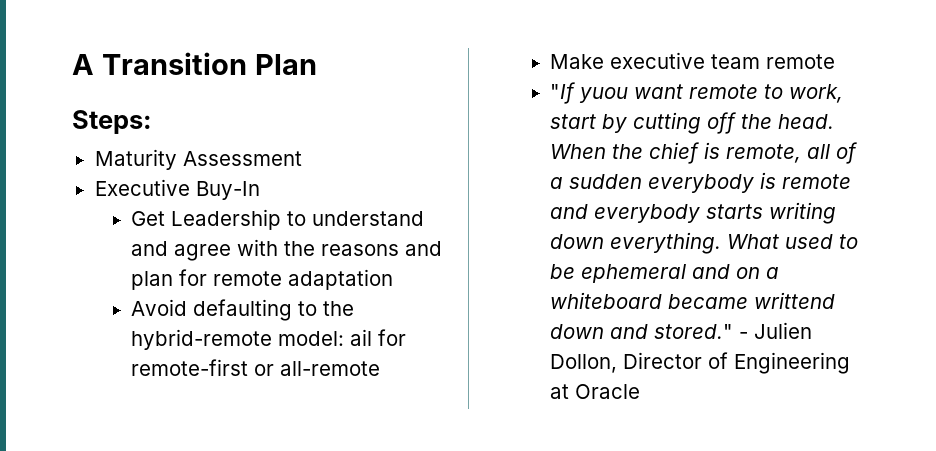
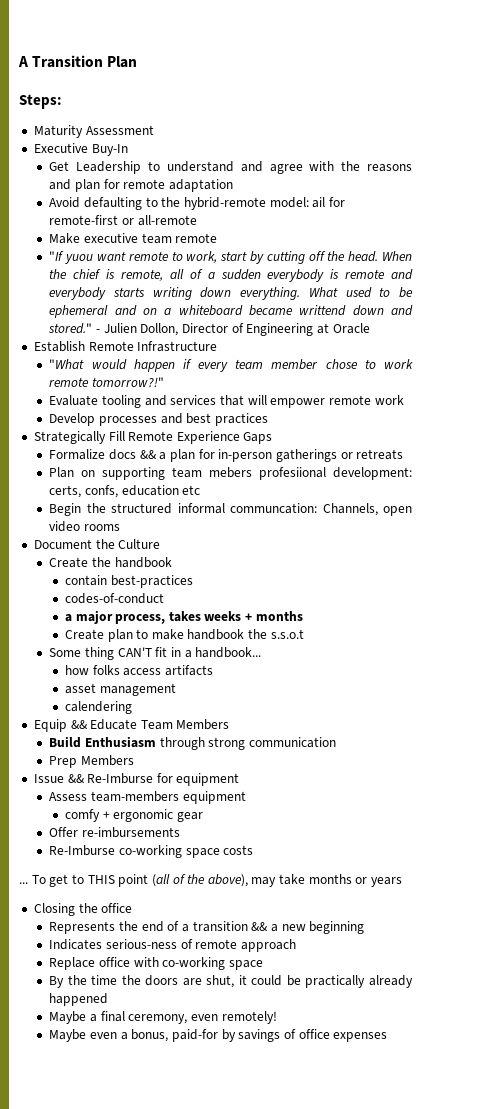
+ Establish Remote Infrastructure
+ "What would happen if every team member chose to work remote tomorrow?!"
+ Evaluate tooling and services that will empower remote work
+ Develop processes and best practices
+ Strategically Fill Remote Experience Gaps
+ Formalize docs && a plan for in-person gatherings or retreats
+ Plan on supporting team mebers profesiional development: certs, confs, education etc
+ Begin the structured informal communcation: Channels, open video rooms
+ Document the Culture
+ Create the handbook
+ contain best-practices
+ codes-of-conduct
+ a major process, takes weeks + months
+ Create plan to make handbook the s.s.o.t
+ Some thing CAN'T fit in a handbook...
+ how folks access artifacts
+ asset management
+ calendering
+ Equip && Educate Team Members
+ Build Enthusiasm through strong communication
+ Prep Members
+ Issue && Re-Imburse for equipment
+ Assess team-members equipment
+ comfy + ergonomic gear
+ Offer re-imbursements
+ Re-Imburse co-working space costs
+ ... To get to THIS point (all of the above), may take months or years
+ Closing the office
+ Represents the end of a transition && a new beginning
+ Indicates serious-ness of remote approach
+ Replace office with co-working space
+ By the time the doors are shut, it could be practically already happened
+ Maybe a final ceremony, even remotely!
+ Maybe even a bonus, paid-for by savings of office expenses

